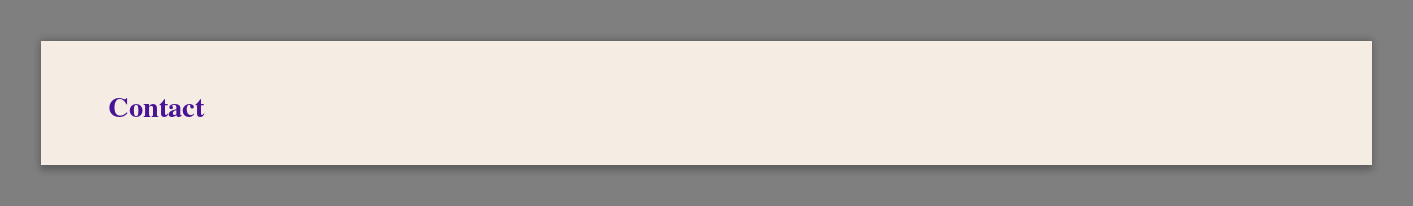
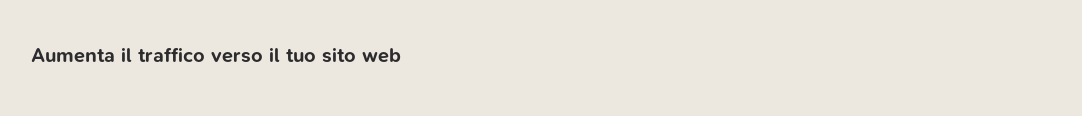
- Contact
+ Aumenta il traffico verso il tuo sito web

